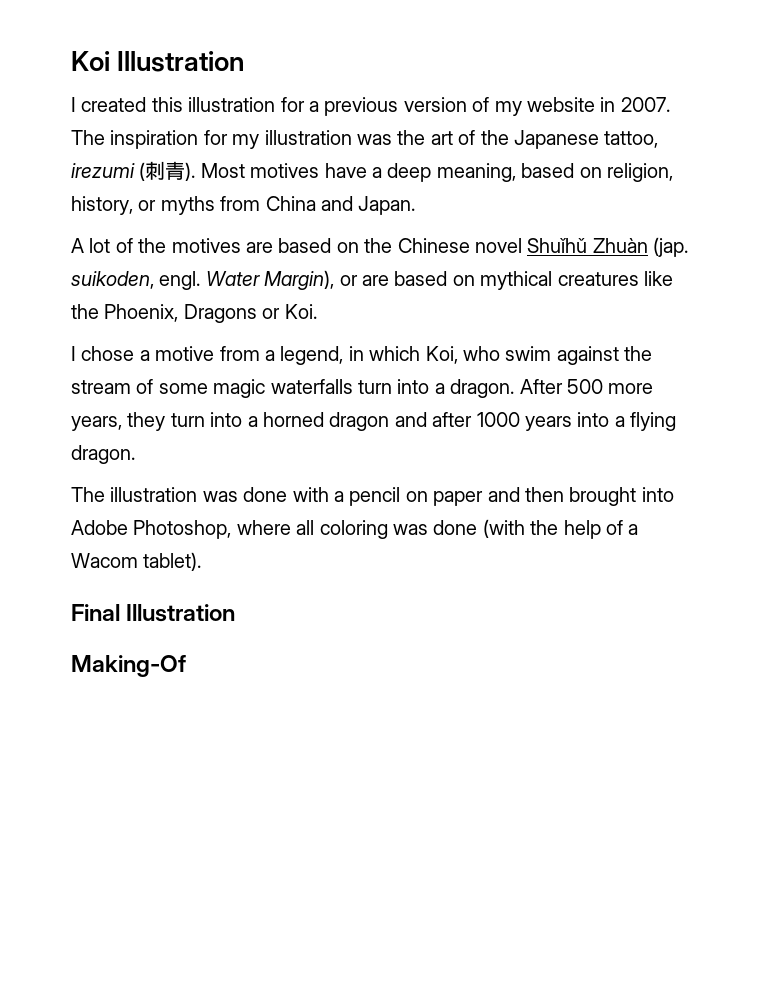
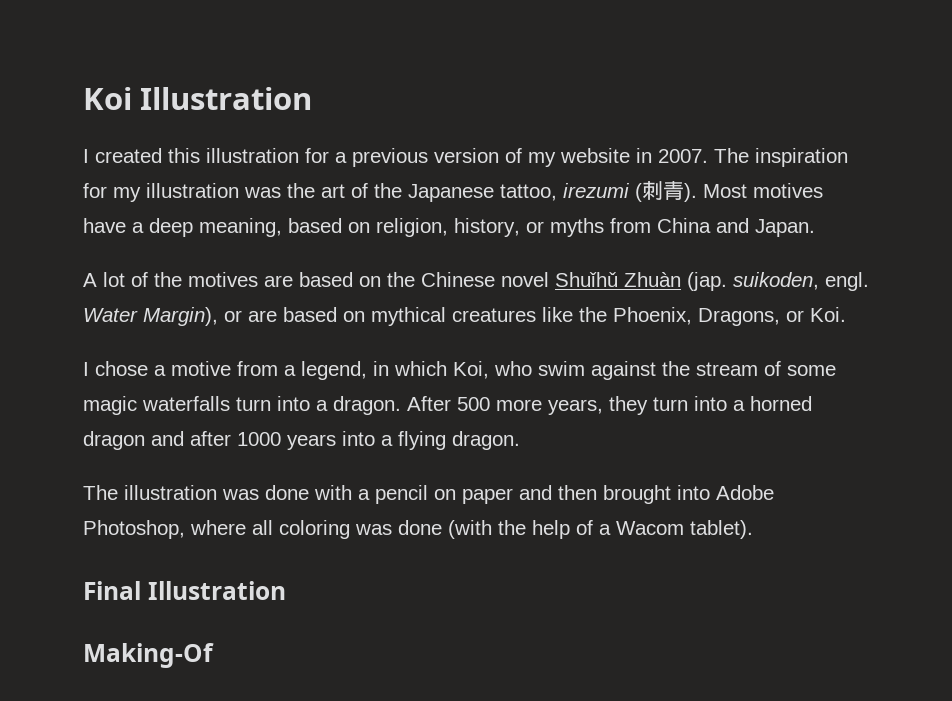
- Water Margin), or are based on mythical creatures like the Phoenix, Dragons or Koi.
+ Water Margin), or are based on mythical creatures like the Phoenix, Dragons, or Koi.

